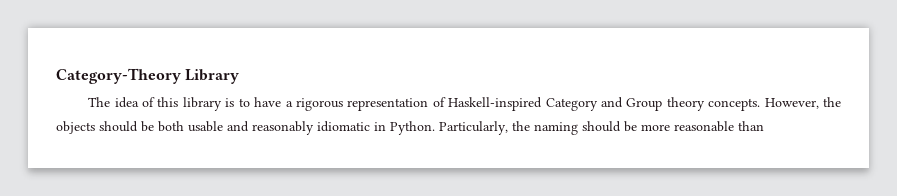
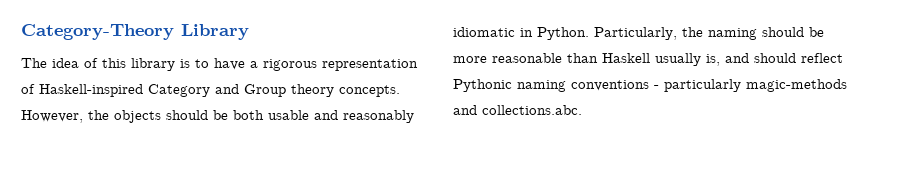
- Particularly, the naming should be more reasonable than
+ Particularly, the naming should be more reasonable than Haskell usually is, and should reflect Pythonic naming conventions - particularly magic-methods and collections.abc.

